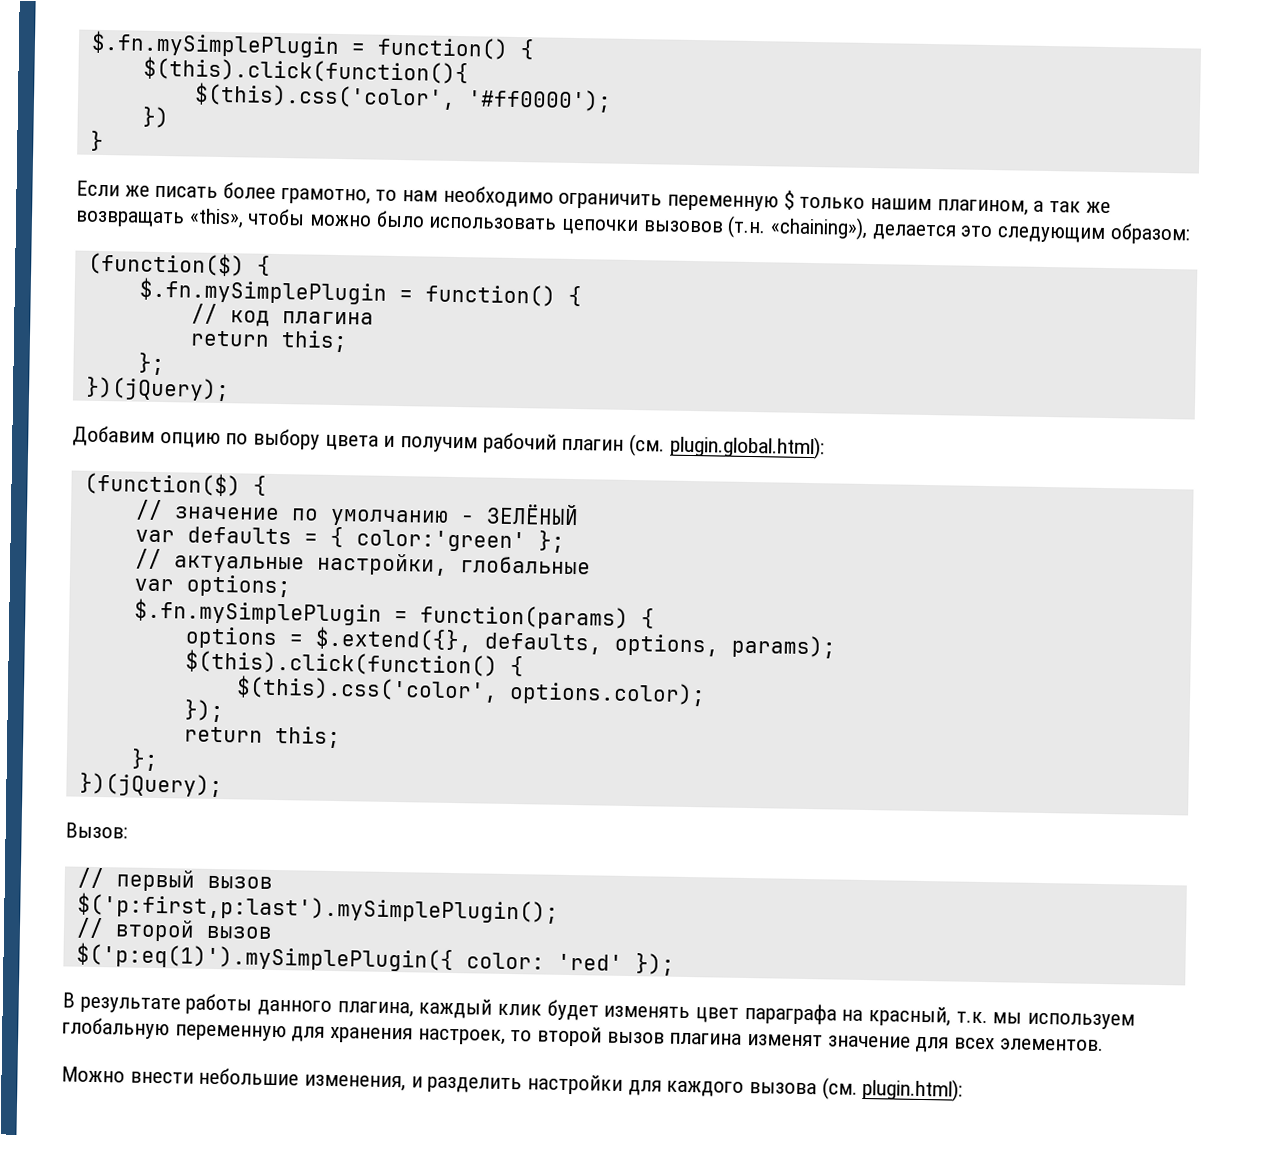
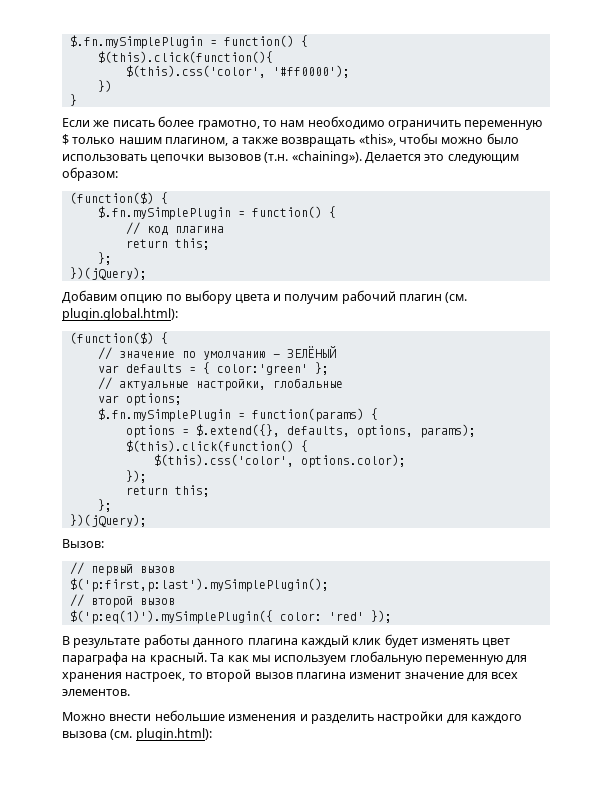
- Если же писать более грамотно, то нам необходимо ограничить переменную $ только нашим плагином, а так же возвращать «this», чтобы можно было использовать цепочки вызовов (т.н. «chaining»), делается это следующим образом:
+ Если же писать более грамотно, то нам необходимо ограничить переменную $ только нашим плагином, а также возвращать «this», чтобы можно было использовать цепочки вызовов (т.н. «chaining»). Делается это следующим образом:
- В результате работы данного плагина, каждый клик будет изменять цвет параграфа на красный, т.к. мы используем глобальную переменную для хранения настроек, то второй вызов плагина изменят значение для всех элементов.
+ В результате работы данного плагина каждый клик будет изменять цвет параграфа на красный. Та как мы используем глобальную переменную для хранения настроек, то второй вызов плагина изменит значение для всех элементов.
- Можно внести небольшие изменения, и разделить настройки для каждого вызова (см. plugin.html):
+ Можно внести небольшие изменения и разделить настройки для каждого вызова (см. plugin.html):

